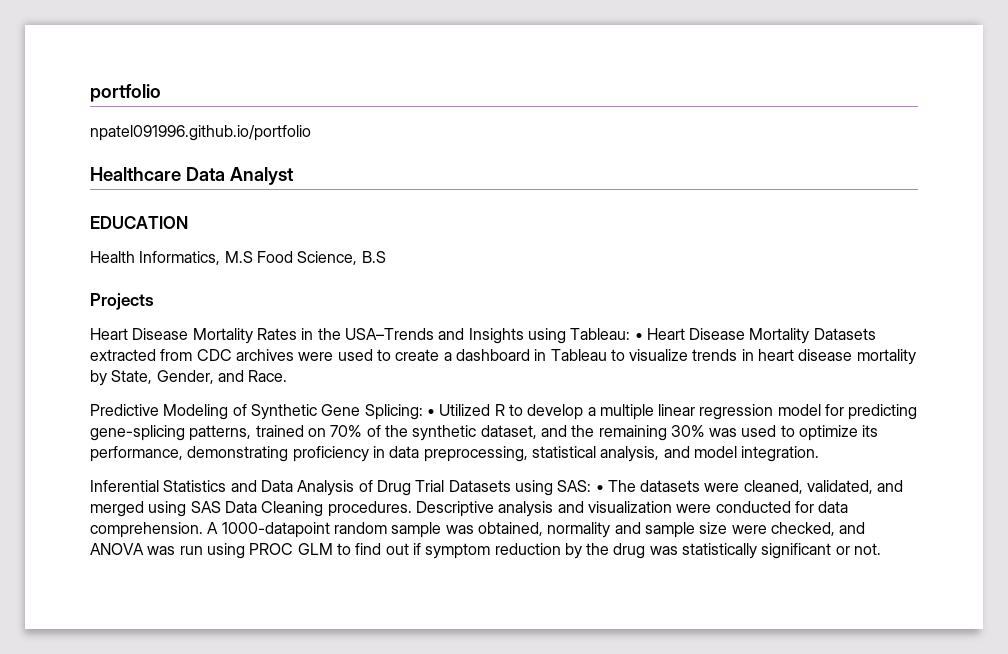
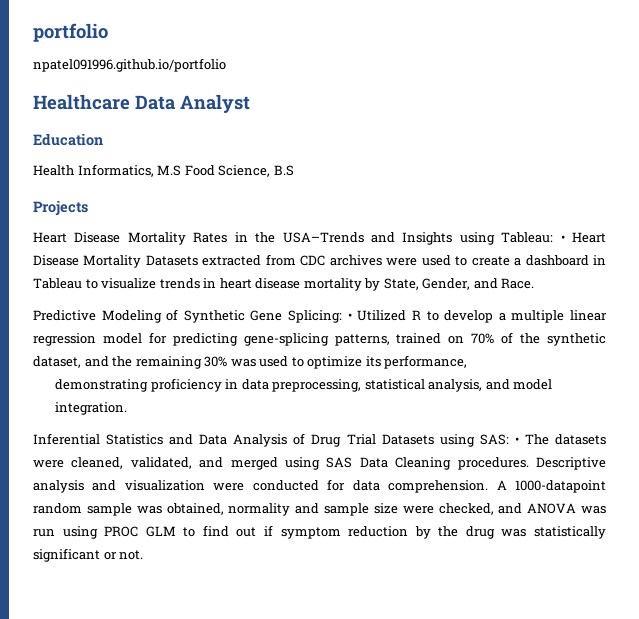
- EDUCATION
+ Education
- Predictive Modeling of Synthetic Gene Splicing: • Utilized R to develop a multiple linear regression model for predicting gene-splicing patterns, trained on 70% of the synthetic dataset, and the remaining 30% was used to optimize its performance, demonstrating proficiency in data preprocessing, statistical analysis, and model integration.
+ Predictive Modeling of Synthetic Gene Splicing: • Utilized R to develop a multiple linear regression model for predicting gene-splicing patterns, trained on 70% of the synthetic dataset, and the remaining 30% was used to optimize its performance,
+ demonstrating proficiency in data preprocessing, statistical analysis, and model integration.

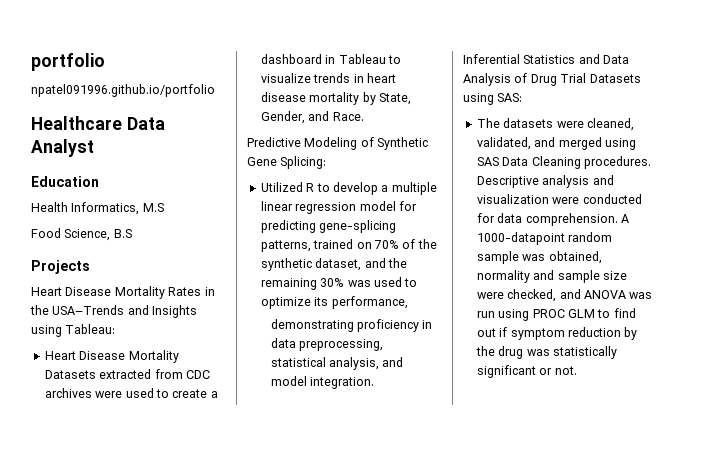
- Health Informatics, M.S Food Science, B.S
+ Health Informatics, M.S
+ Food Science, B.S
- Heart Disease Mortality Rates in the USA–Trends and Insights using Tableau: • Heart Disease Mortality Datasets extracted from CDC archives were used to create a dashboard in Tableau to visualize trends in heart disease mortality by State, Gender, and Race.
+ Heart Disease Mortality Rates in the USA–Trends and Insights using Tableau:
+ Heart Disease Mortality Datasets extracted from CDC archives were used to create a dashboard in Tableau to visualize trends in heart disease mortality by State, Gender, and Race.
- Predictive Modeling of Synthetic Gene Splicing: • Utilized R to develop a multiple linear regression model for predicting gene-splicing patterns, trained on 70% of the synthetic dataset, and the remaining 30% was used to optimize its performance,
+ Predictive Modeling of Synthetic Gene Splicing:
+ Utilized R to develop a multiple linear regression model for predicting gene-splicing patterns, trained on 70% of the synthetic dataset, and the remaining 30% was used to optimize its performance,
- Inferential Statistics and Data Analysis of Drug Trial Datasets using SAS: • The datasets were cleaned, validated, and merged using SAS Data Cleaning procedures.
+ Inferential Statistics and Data Analysis of Drug Trial Datasets using SAS:
+ The datasets were cleaned, validated, and merged using SAS Data Cleaning procedures.

